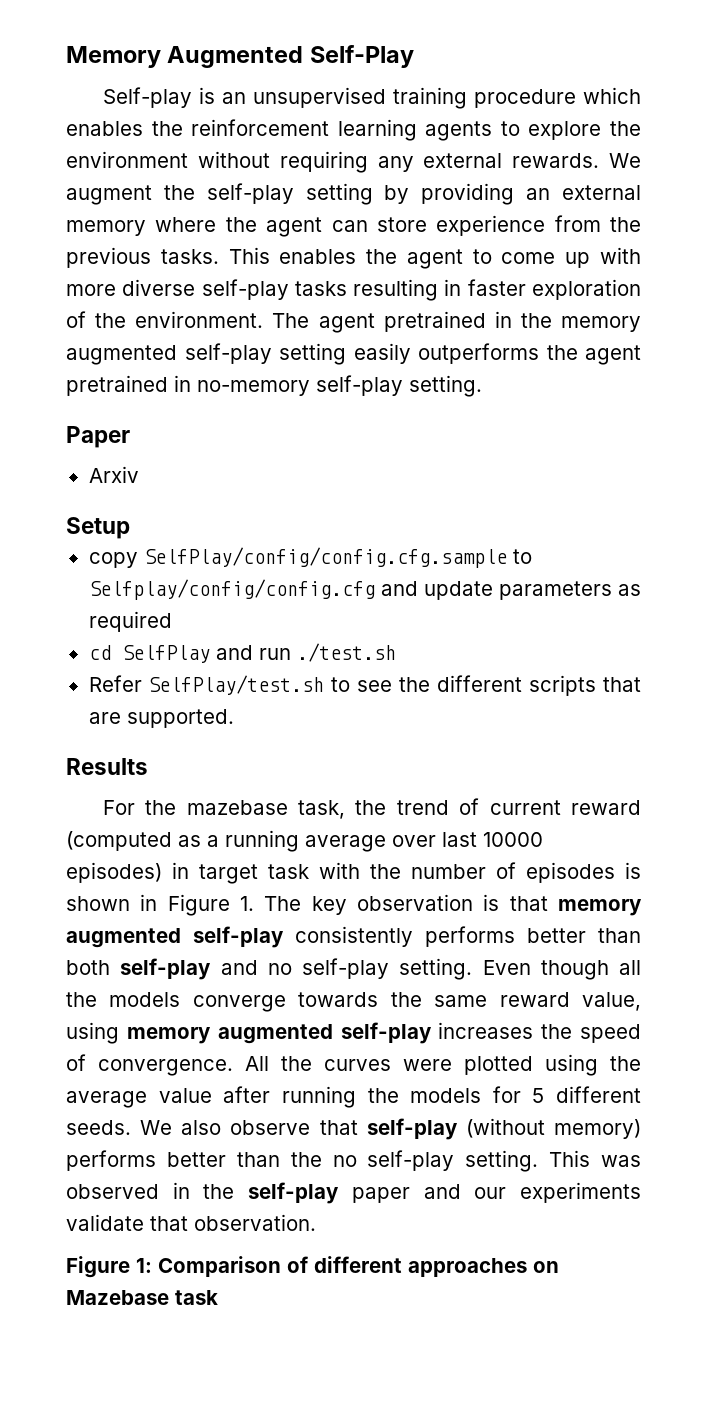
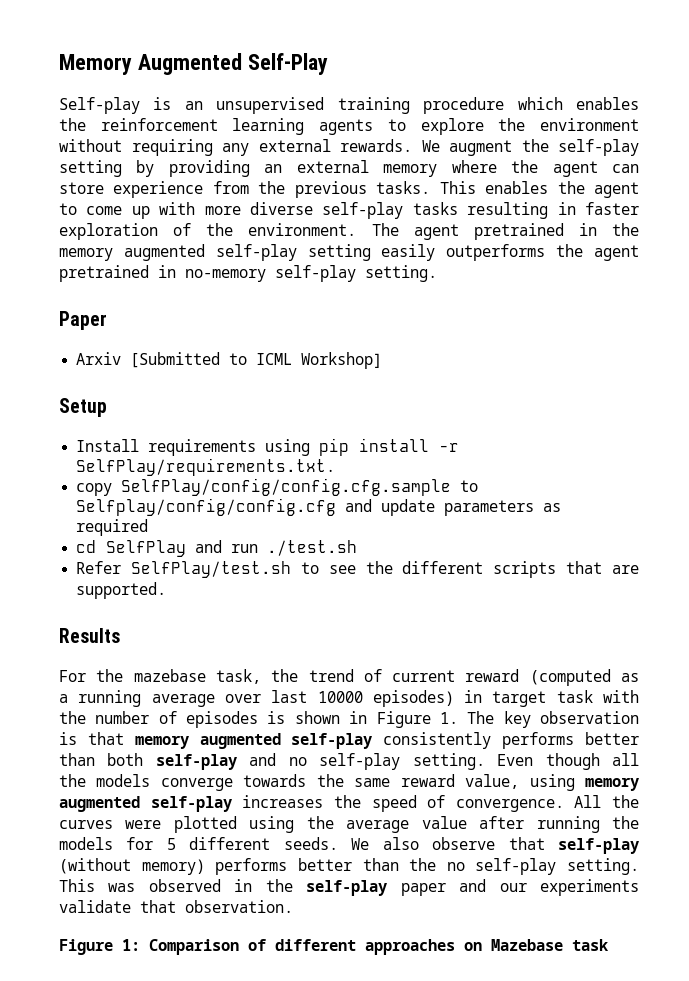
- Arxiv
+ Arxiv [Submitted to ICML Workshop]
  Setup
+ Install requirements using pip install -r SelfPlay/requirements.txt.

